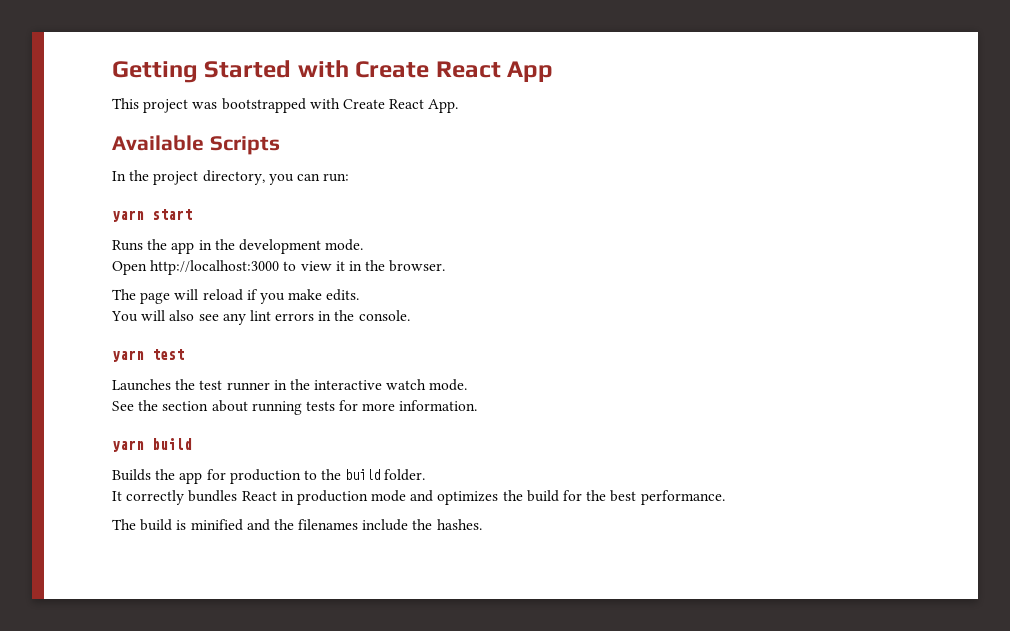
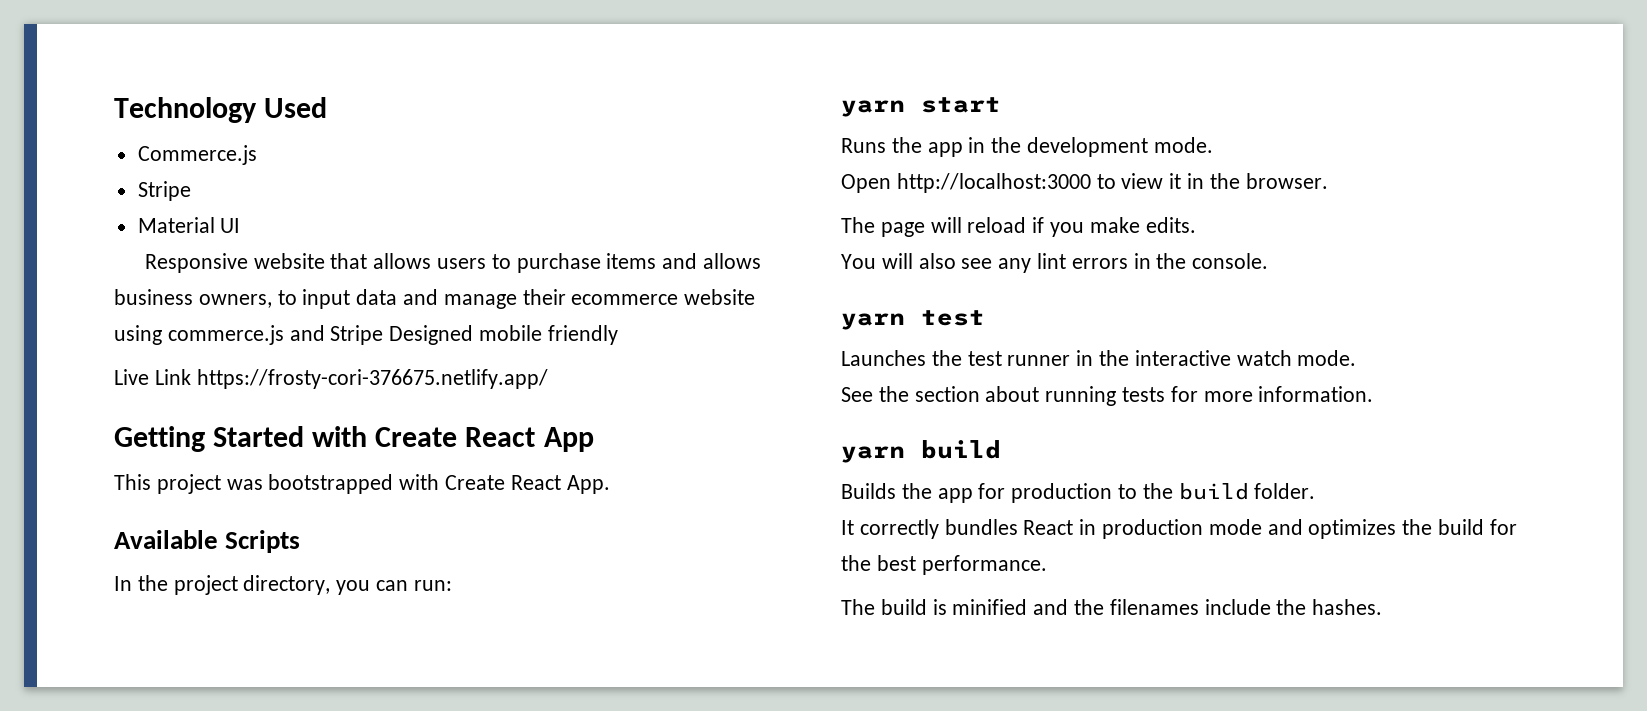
+ Technology Used
+ Commerce.js
+ Stripe
+ Material UI
+ Responsive website that allows users to purchase items and allows business owners, to input data and manage their ecommerce website using commerce.js and Stripe Designed mobile friendly
+ Live Link https://frosty-cori-376675.netlify.app/

